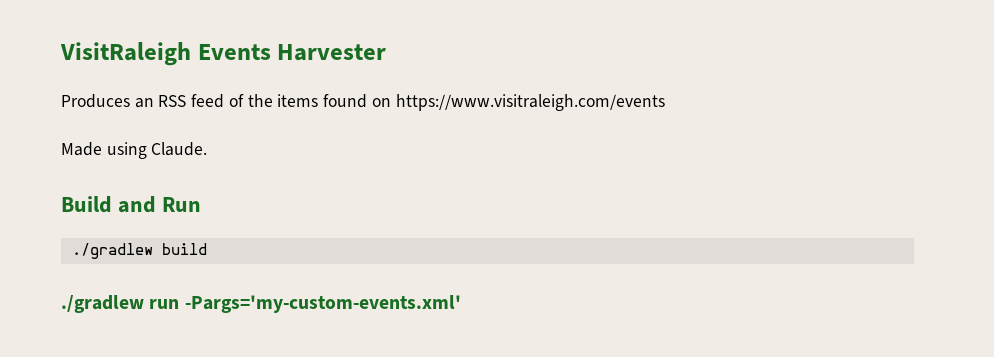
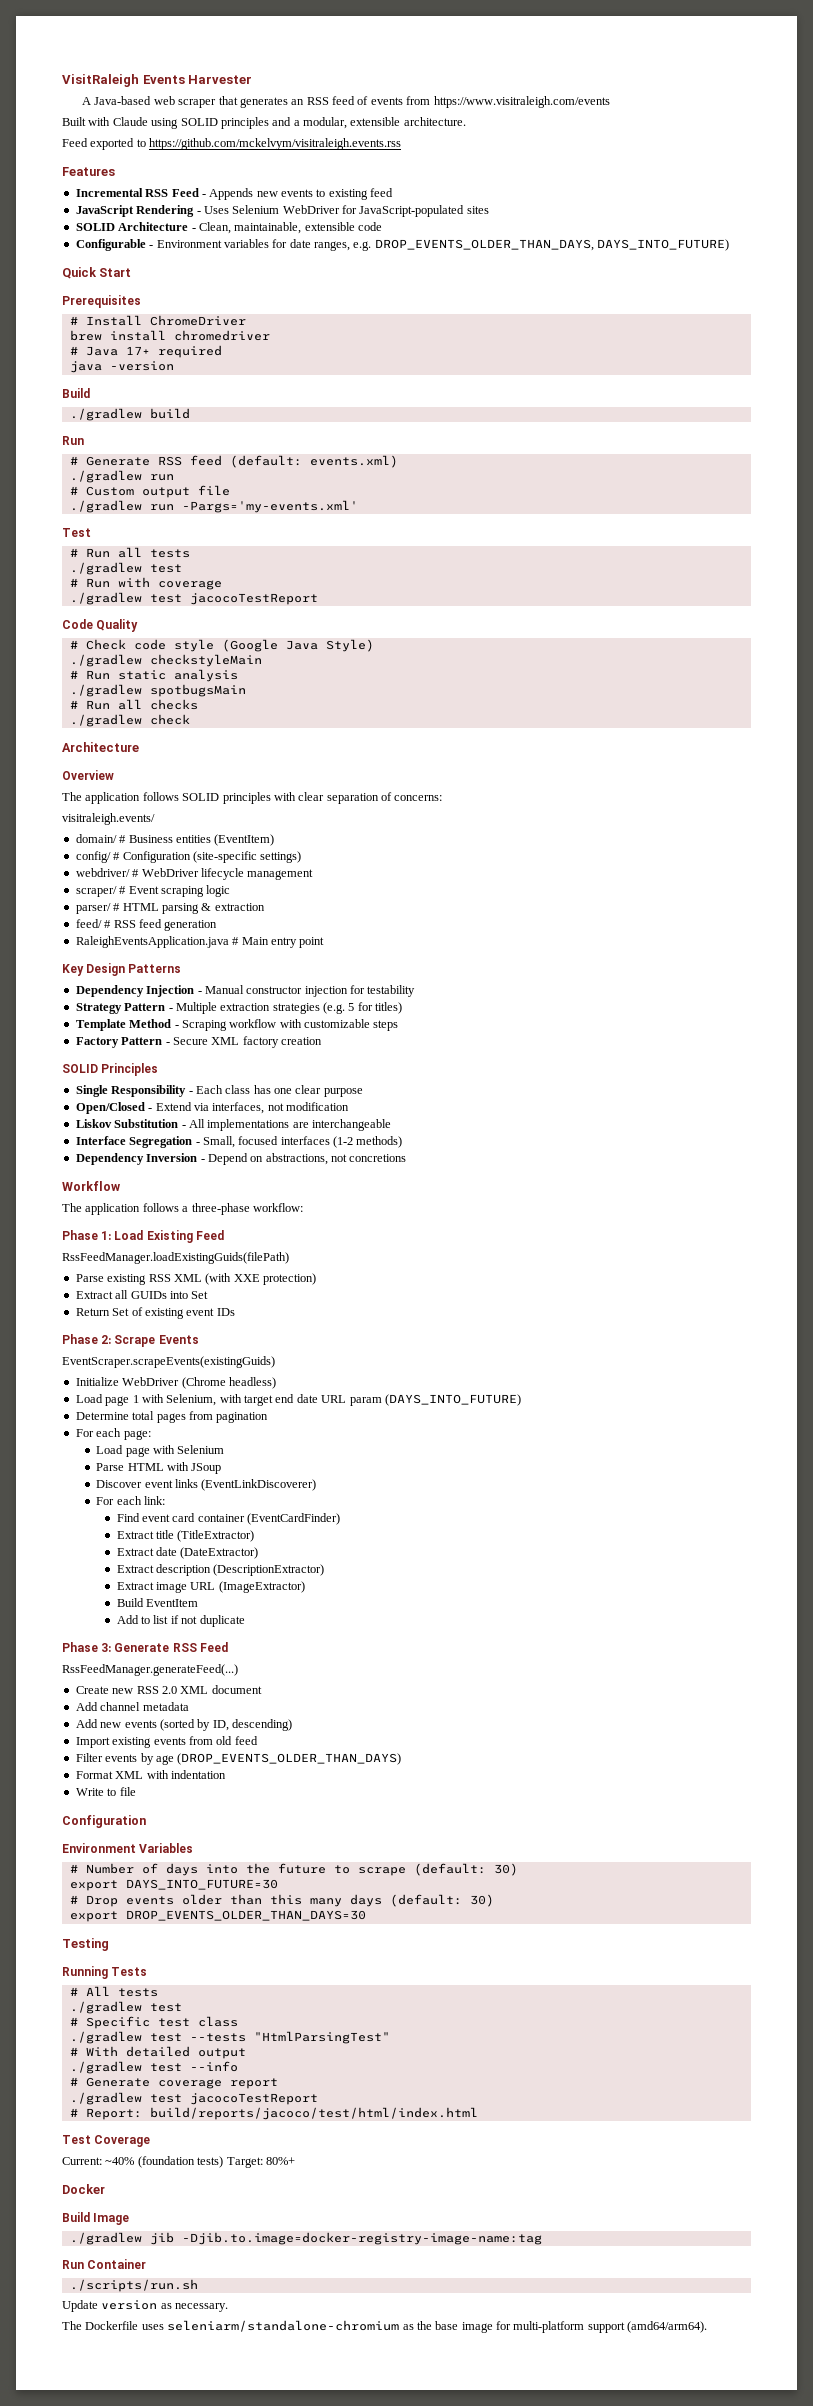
- Produces an RSS feed of the items found on https://www.visitraleigh.com/events
- Made using Claude.
- Build and Run
+ A Java-based web scraper that generates an RSS feed of events from https://www.visitraleigh.com/events
+ Built with Claude using SOLID principles and a modular, extensible architecture.
+ Feed exported to https://github.com/mckelvym/visitraleigh.events.rss
+ Features
+ Incremental RSS Feed - Appends new events to existing feed
+ JavaScript Rendering - Uses Selenium WebDriver for JavaScript-populated sites
+ SOLID Architecture - Clean, maintainable, extensible code
+ Configurable - Environment variables for date ranges, e.g. DROP_EVENTS_OLDER_THAN_DAYS, DAYS_INTO_FUTURE)
+ Quick Start
+ Prerequisites
+ # Install ChromeDriver
+ brew install chromedriver
+ # Java 17+ required
+ java -version
+ Build
  ./gradlew build
- ./gradlew run -Pargs='my-custom-events.xml'
+ Run
+ # Generate RSS feed (default: events.xml)
+ ./gradlew run
+ # Custom output file
+ ./gradlew run -Pargs='my-events.xml'
+ Test
+ # Run all tests
+ ./gradlew test
+ # Run with coverage
+ ./gradlew test jacocoTestReport
+ Code Quality
+ # Check code style (Google Java Style)
+ ./gradlew checkstyleMain
+ # Run static analysis
+ ./gradlew spotbugsMain
+ # Run all checks
+ ./gradlew check
+ Architecture
+ Overview
+ The application follows SOLID principles with clear separation of concerns:
+ visitraleigh.events/
+ domain/ # Business entities (EventItem)
+ config/ # Configuration (site-specific settings)
+ webdriver/ # WebDriver lifecycle management
+ scraper/ # Event scraping logic
+ parser/ # HTML parsing & extraction
+ feed/ # RSS feed generation
+ RaleighEventsApplication.java # Main entry point
+ Key Design Patterns
+ Dependency Injection - Manual constructor injection for testability
+ Strategy Pattern - Multiple extraction strategies (e.g. 5 for titles)
+ Template Method - Scraping workflow with customizable steps
+ Factory Pattern - Secure XML factory creation
+ SOLID Principles
+ Single Responsibility - Each class has one clear purpose
+ Open/Closed - Extend via interfaces, not modification
+ Liskov Substitution - All implementations are interchangeable
+ Interface Segregation - Small, focused interfaces (1-2 methods)
+ Dependency Inversion - Depend on abstractions, not concretions
+ Workflow
+ The application follows a three-phase workflow:
+ Phase 1: Load Existing Feed
+ RssFeedManager.loadExistingGuids(filePath)
+ Parse existing RSS XML (with XXE protection)
+ Extract all GUIDs into Set
+ Return Set of existing event IDs
+ Phase 2: Scrape Events
+ EventScraper.scrapeEvents(existingGuids)
+ Initialize WebDriver (Chrome headless)
+ Load page 1 with Selenium, with target end date URL param (DAYS_INTO_FUTURE)
+ Determine total pages from pagination
+ For each page:
+ Load page with Selenium
+ Parse HTML with JSoup
+ Discover event links (EventLinkDiscoverer)
+ For each link:
+ Find event card container (EventCardFinder)
+ Extract title (TitleExtractor)
+ Extract date (DateExtractor)
+ Extract description (DescriptionExtractor)
+ Extract image URL (ImageExtractor)
+ Build EventItem
+ Add to list if not duplicate
+ Phase 3: Generate RSS Feed
+ RssFeedManager.generateFeed(...)
+ Create new RSS 2.0 XML document
+ Add channel metadata
+ Add new events (sorted by ID, descending)
+ Import existing events from old feed
+ Filter events by age (DROP_EVENTS_OLDER_THAN_DAYS)
+ Format XML with indentation
+ Write to file
+ Configuration
+ Environment Variables
+ # Number of days into the future to scrape (default: 30)
+ export DAYS_INTO_FUTURE=30
+ # Drop events older than this many days (default: 30)
+ export DROP_EVENTS_OLDER_THAN_DAYS=30
+ Testing
+ Running Tests
+ # All tests
+ ./gradlew test
+ # Specific test class
+ ./gradlew test --tests "HtmlParsingTest"
+ # With detailed output
+ ./gradlew test --info
+ # Generate coverage report
+ ./gradlew test jacocoTestReport
+ # Report: build/reports/jacoco/test/html/index.html
+ Test Coverage
+ Current: ~40% (foundation tests) Target: 80%+
+ Docker
+ Build Image
+ ./gradlew jib -Djib.to.image=docker-registry-image-name:tag
+ Run Container
+ ./scripts/run.sh
+ Update version as necessary.
+ The Dockerfile uses seleniarm/standalone-chromium as the base image for multi-platform support (amd64/arm64).

